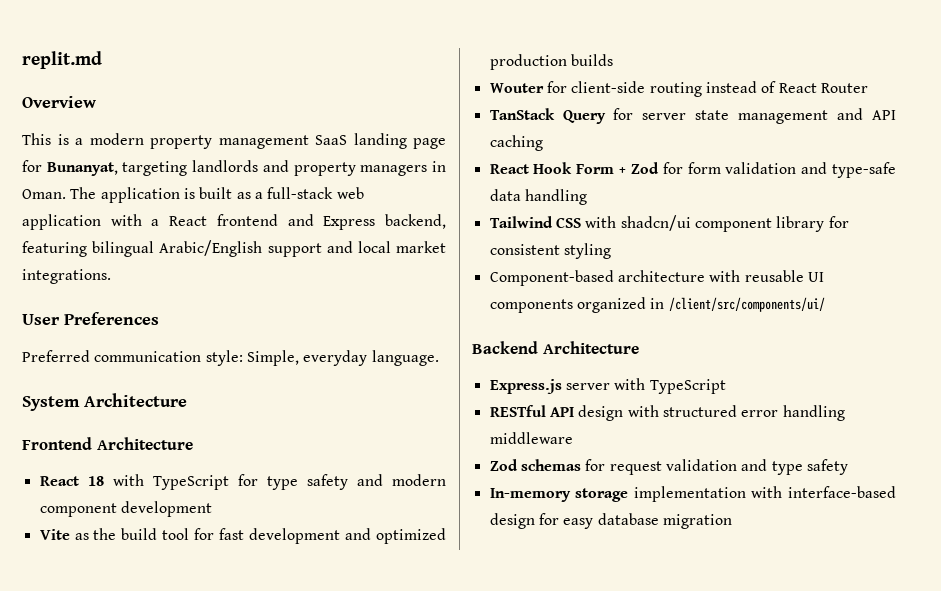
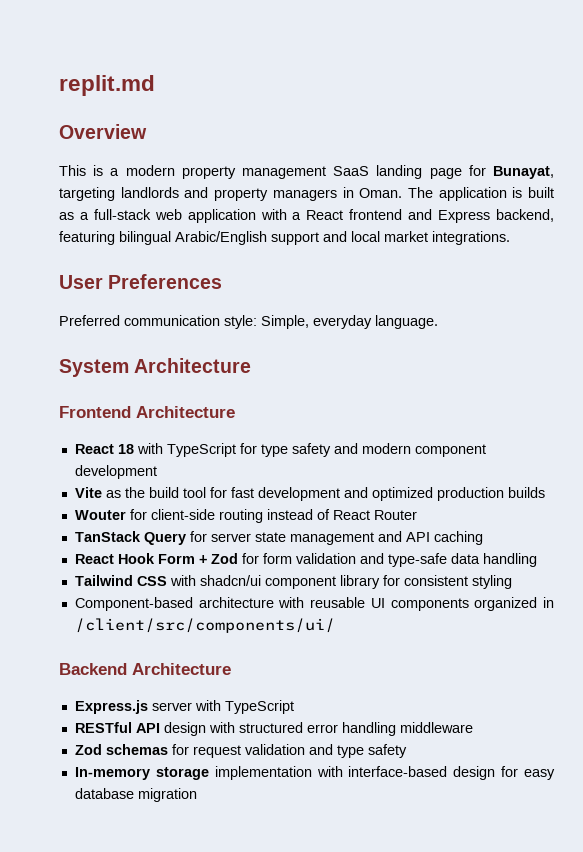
- This is a modern property management SaaS landing page for Bunanyat, targeting landlords and property managers in Oman.
+ This is a modern property management SaaS landing page for Bunayat, targeting landlords and property managers in Oman.

